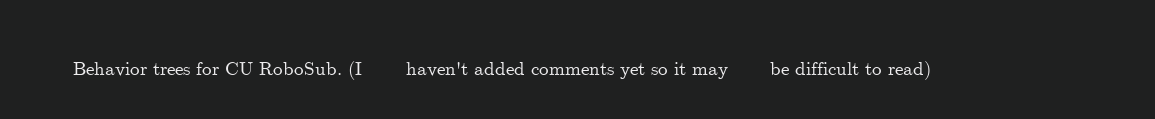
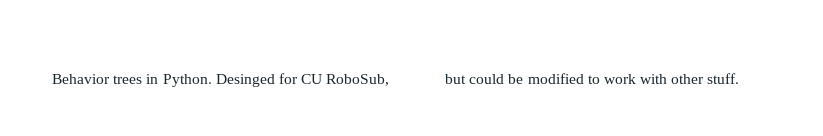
- Behavior trees for CU RoboSub. (I haven't added comments yet so it may be difficult to read)
+ Behavior trees in Python. Desinged for CU RoboSub, but could be modified to work with other stuff.

